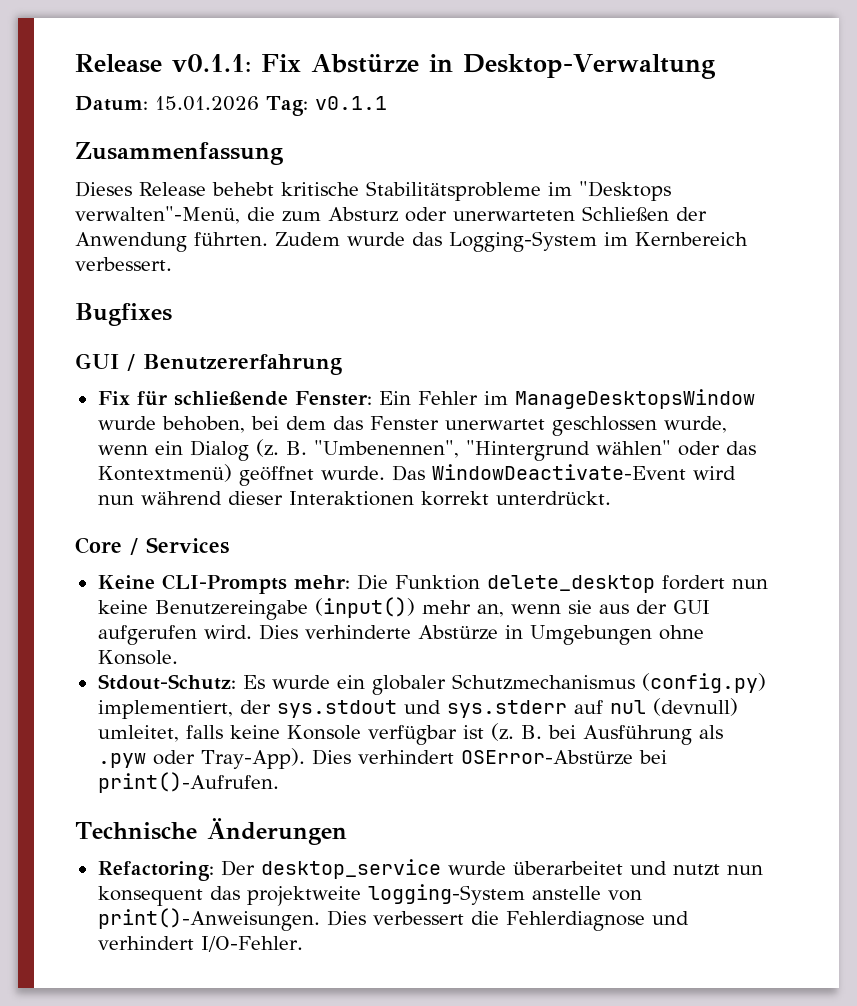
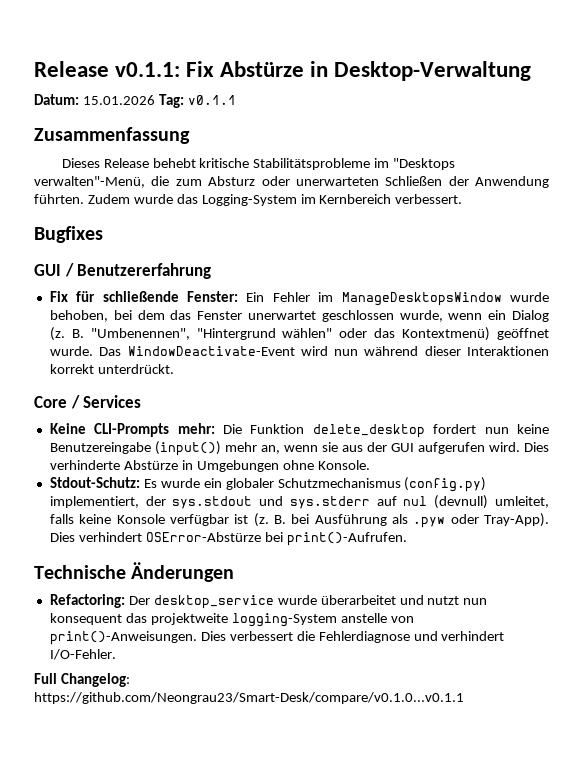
+ Full Changelog: https://github.com/Neongrau23/Smart-Desk/compare/v0.1.0...v0.1.1

